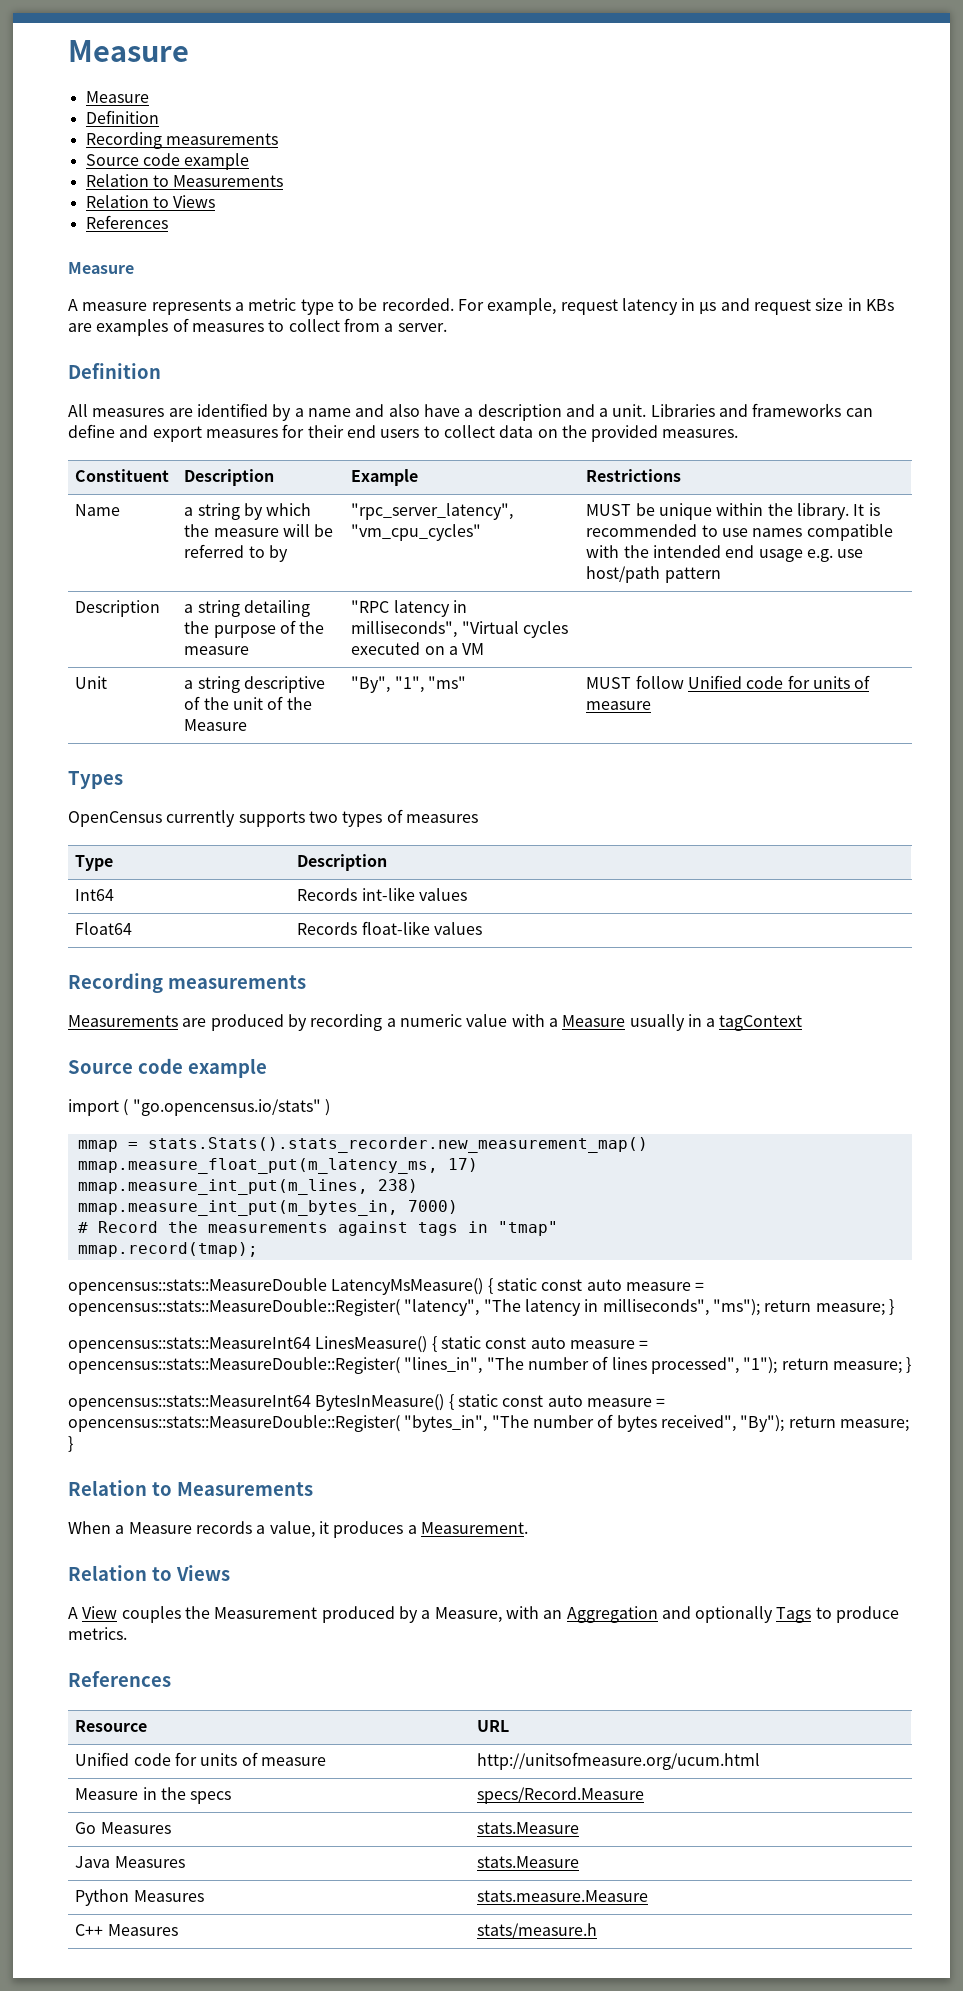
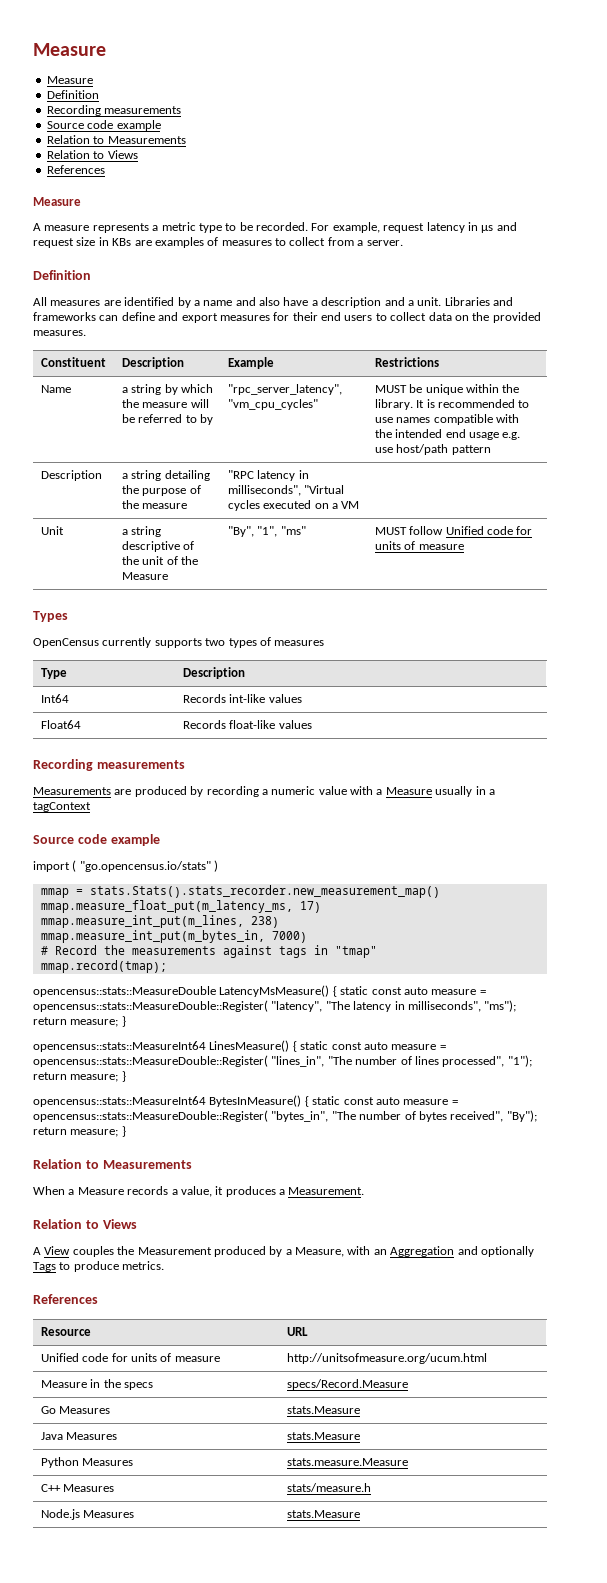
+ Node.js Measures | stats.Measure

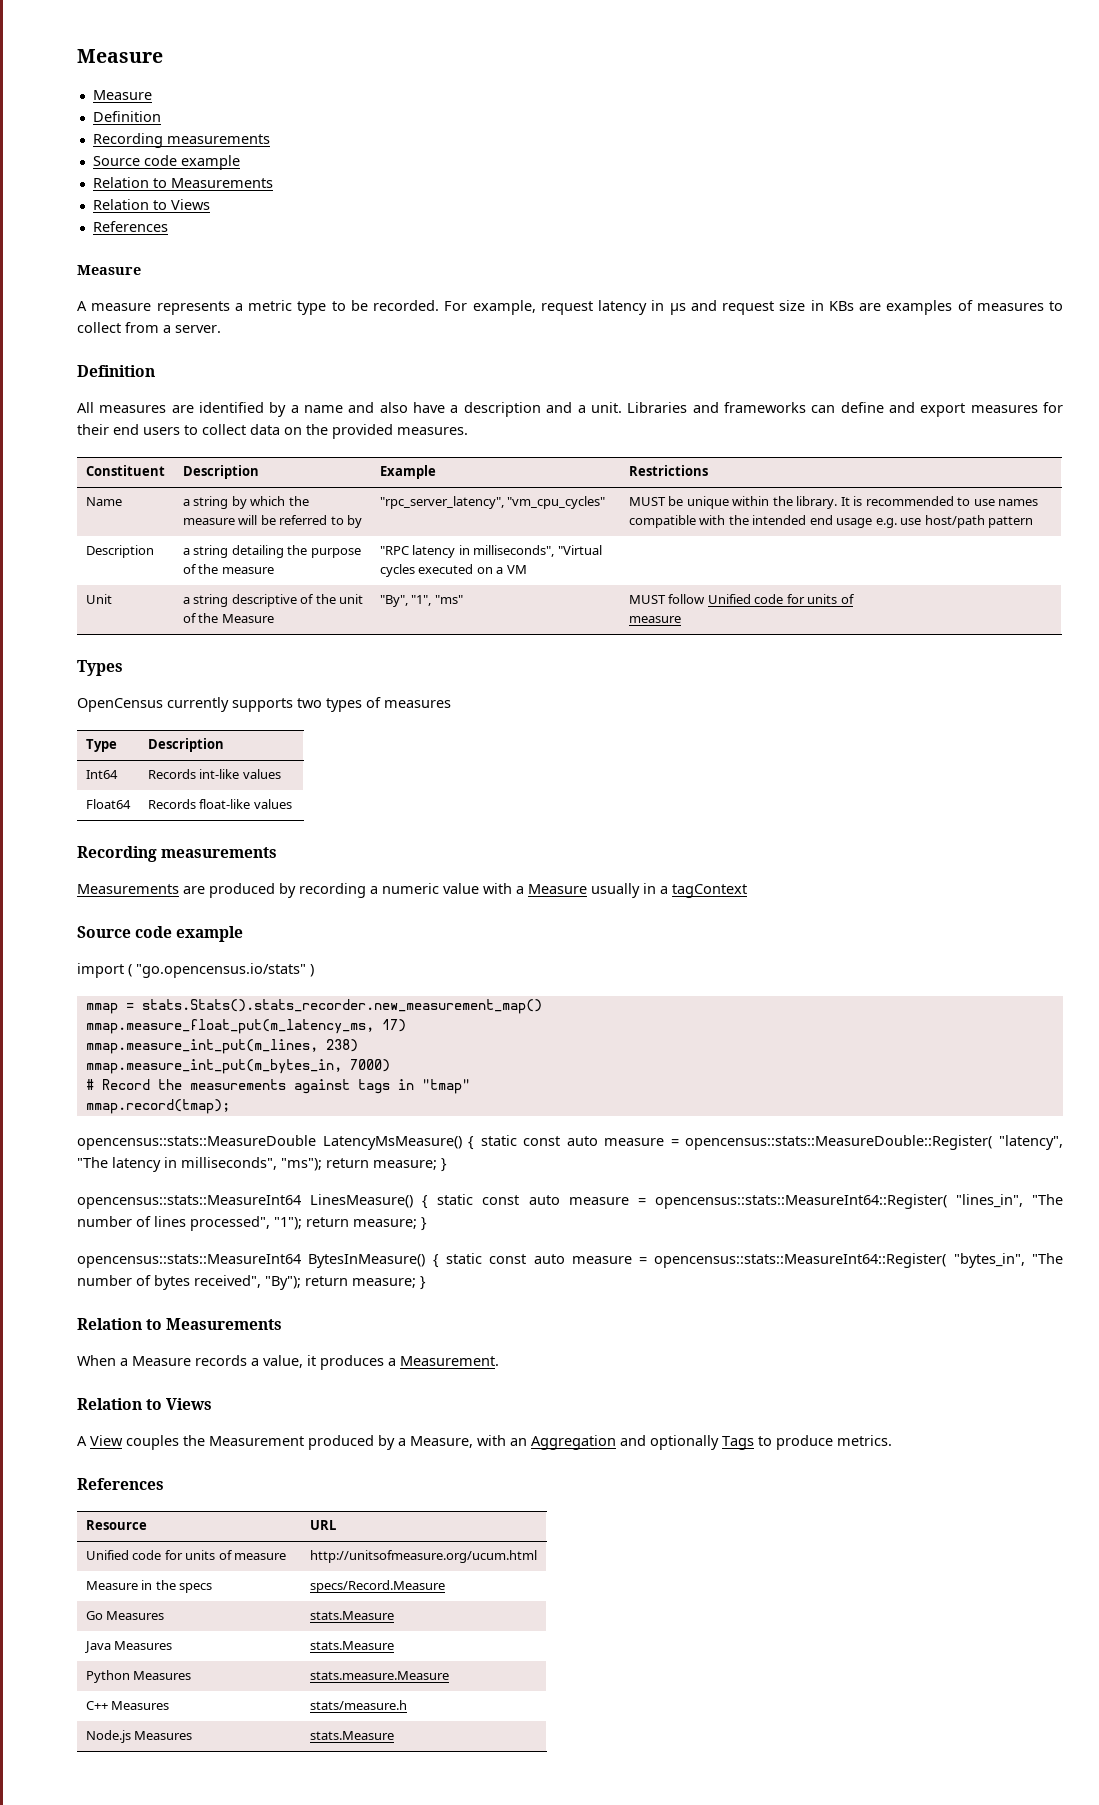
- Unit | a string descriptive of the unit of the Measure | "By", "1", "ms" | MUST follow Unified code for units of measure
+ Unit | a string descriptive of the unit of the Measure | "By", "1", "ms" | MUST follow Unified code for units of
+ measure
- opencensus::stats::MeasureInt64 LinesMeasure() { static const auto measure = opencensus::stats::MeasureDouble::Register( "lines_in", "The number of lines processed", "1"); return measure; }
+ opencensus::stats::MeasureInt64 LinesMeasure() { static const auto measure = opencensus::stats::MeasureInt64::Register( "lines_in", "The number of lines processed", "1"); return measure; }
- opencensus::stats::MeasureInt64 BytesInMeasure() { static const auto measure = opencensus::stats::MeasureDouble::Register( "bytes_in", "The number of bytes received", "By"); return measure; }
+ opencensus::stats::MeasureInt64 BytesInMeasure() { static const auto measure = opencensus::stats::MeasureInt64::Register( "bytes_in", "The number of bytes received", "By"); return measure; }

